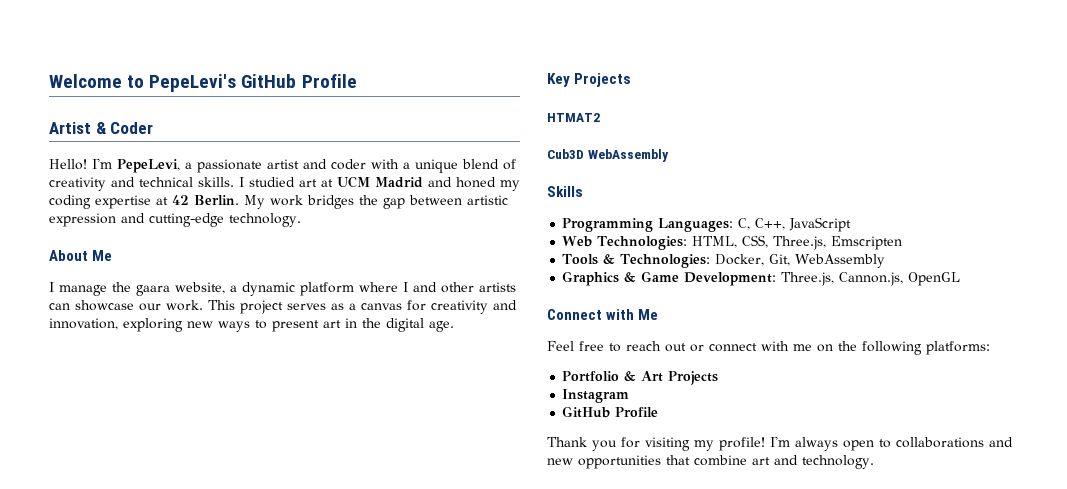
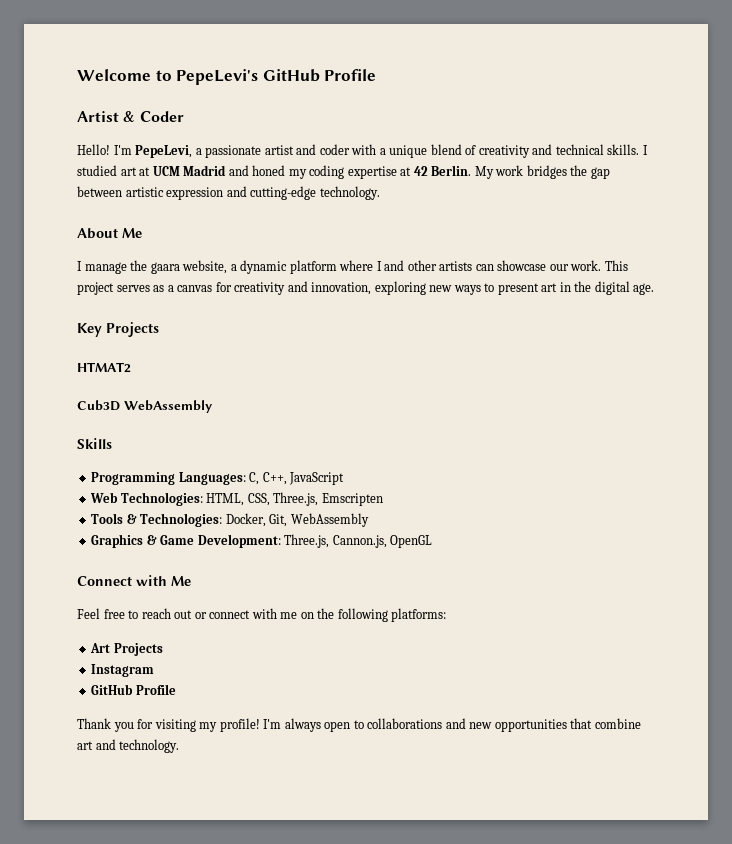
- Portfolio & Art Projects
+ Art Projects

